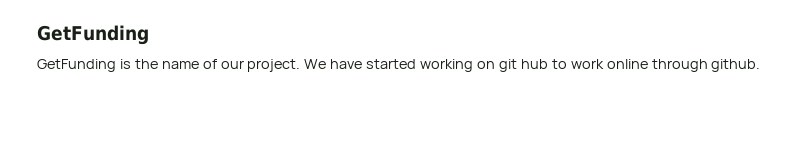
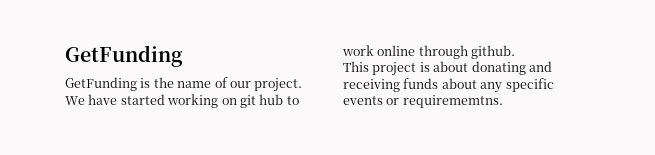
+ This project is about donating and receiving funds about any specific events or requirememtns.

